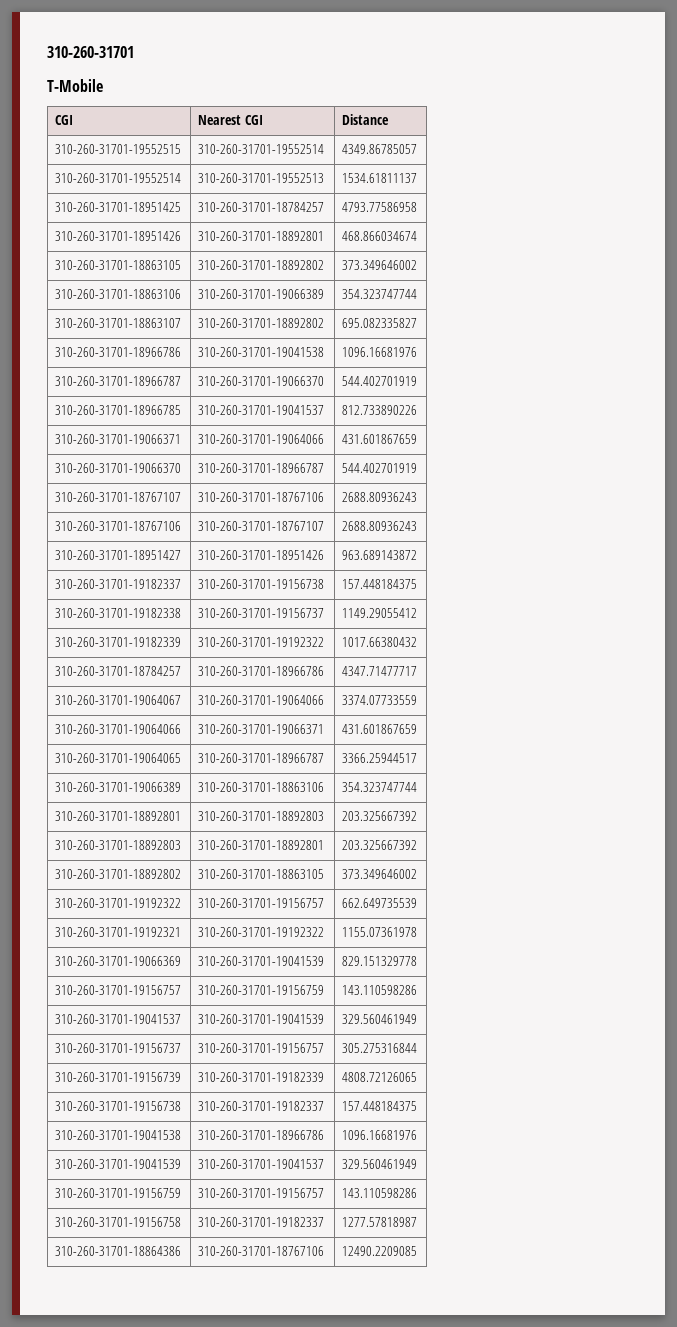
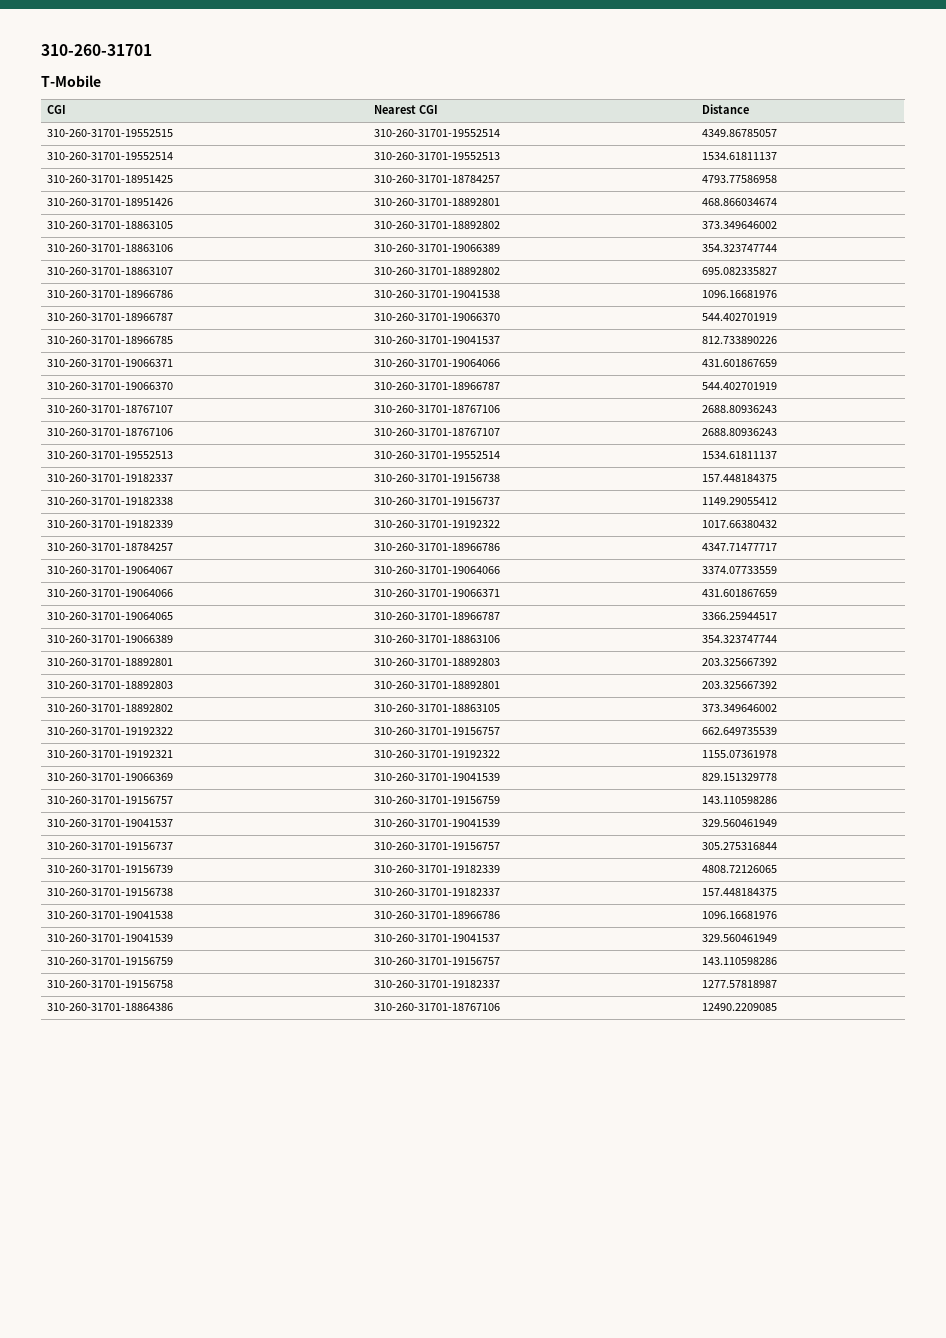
- 310-260-31701-18951427 | 310-260-31701-18951426 | 963.689143872
+ 310-260-31701-19552513 | 310-260-31701-19552514 | 1534.61811137

